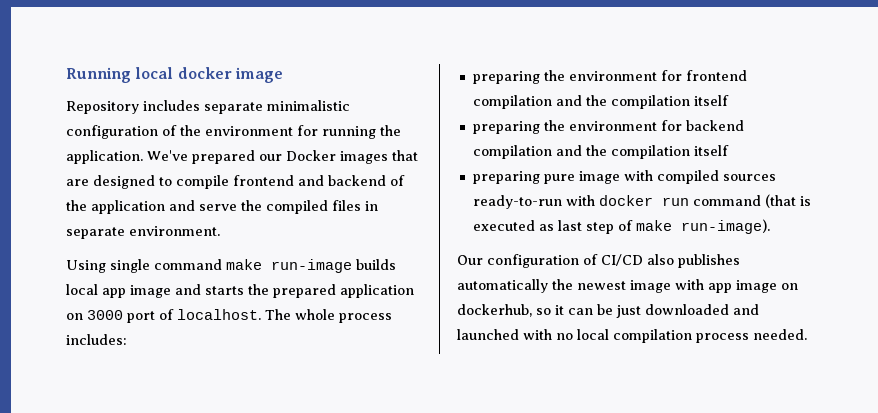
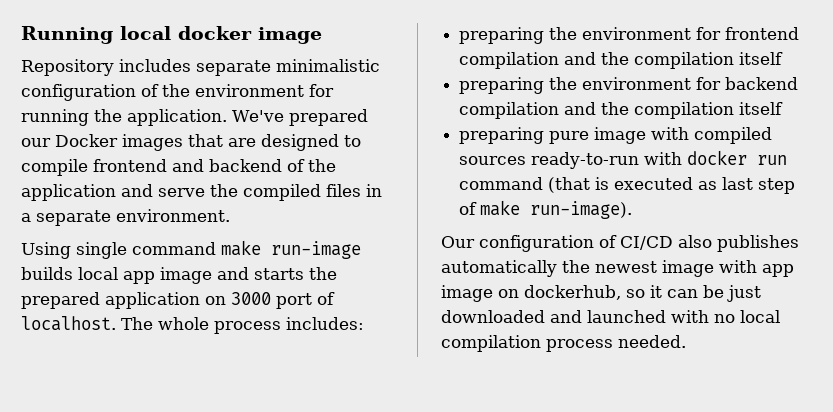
- We've prepared our Docker images that are designed to compile frontend and backend of the application and serve the compiled files in separate environment.
+ We've prepared our Docker images that are designed to compile frontend and backend of the application and serve the compiled files in a separate environment.

